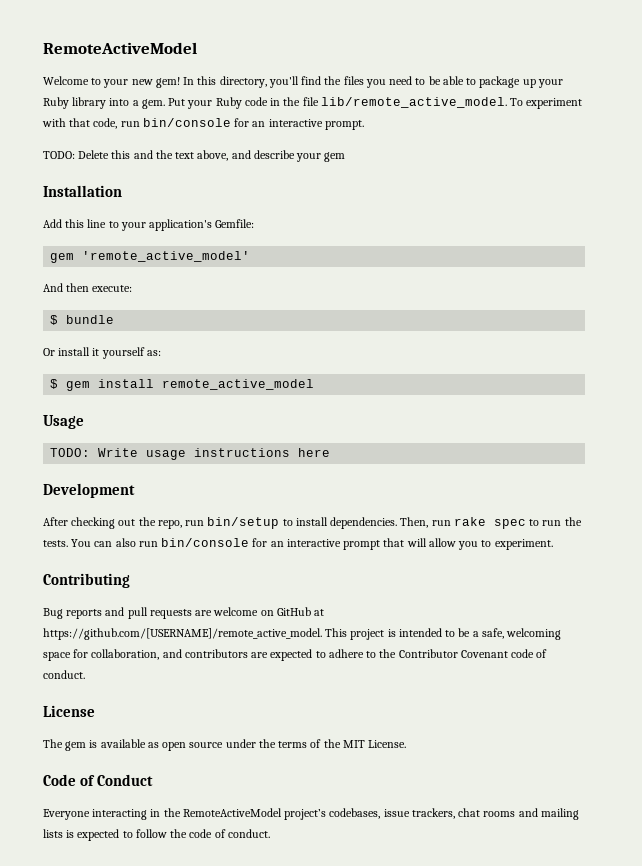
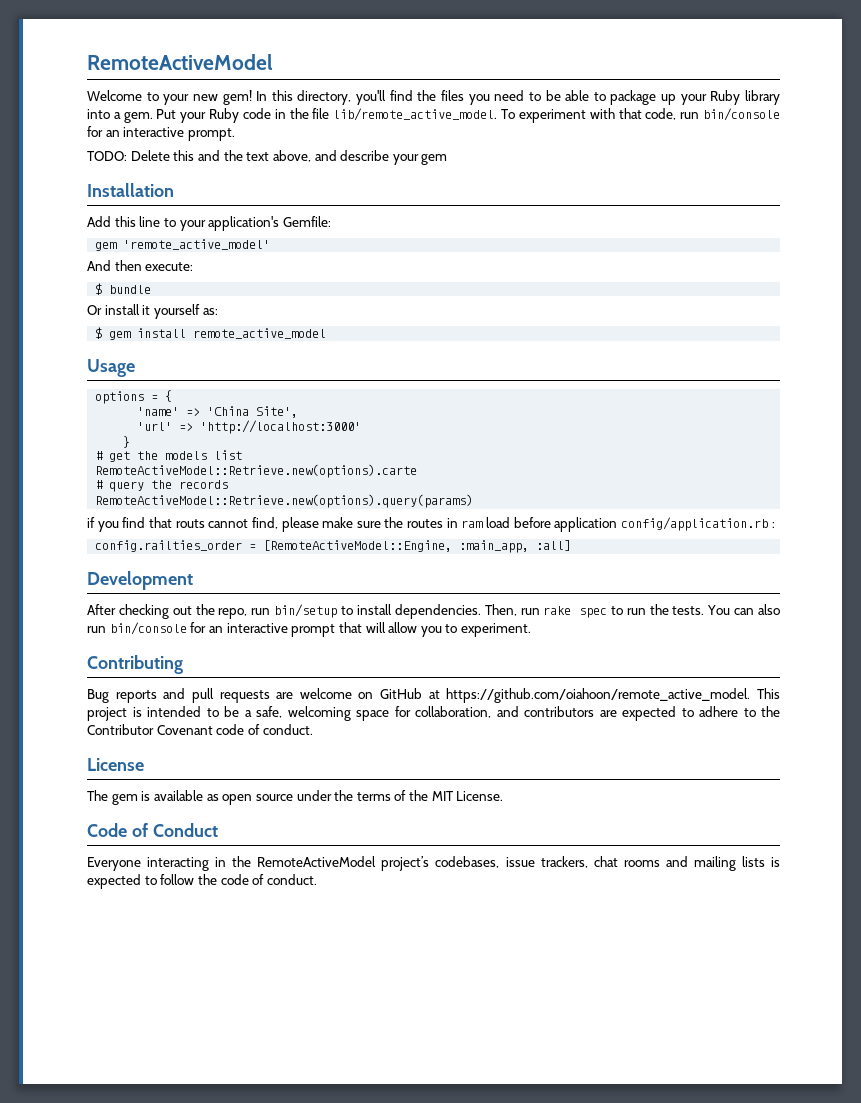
- TODO: Write usage instructions here
+ options = {
+ 'name' => 'China Site',
+ 'url' => 'http://localhost:3000'
+ }
+ # get the models list
+ RemoteActiveModel::Retrieve.new(options).carte
+ # query the records
+ RemoteActiveModel::Retrieve.new(options).query(params)
+ if you find that routs cannot find, please make sure the routes in ram load before application config/application.rb :
+ config.railties_order = [RemoteActiveModel::Engine, :main_app, :all]
- Bug reports and pull requests are welcome on GitHub at https://github.com/[USERNAME]/remote_active_model. This project is intended to be a safe, welcoming space for collaboration, and contributors are expected to adhere to the Contributor Covenant code of conduct.
+ Bug reports and pull requests are welcome on GitHub at https://github.com/oiahoon/remote_active_model. This project is intended to be a safe, welcoming space for collaboration, and contributors are expected to adhere to the Contributor Covenant code of conduct.

